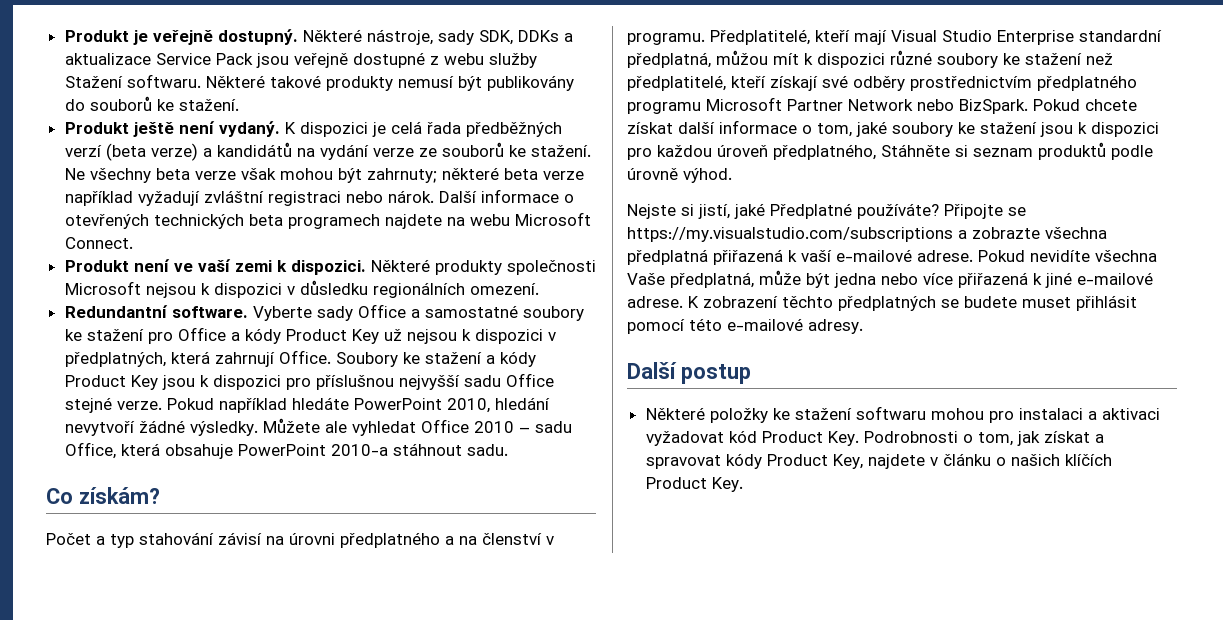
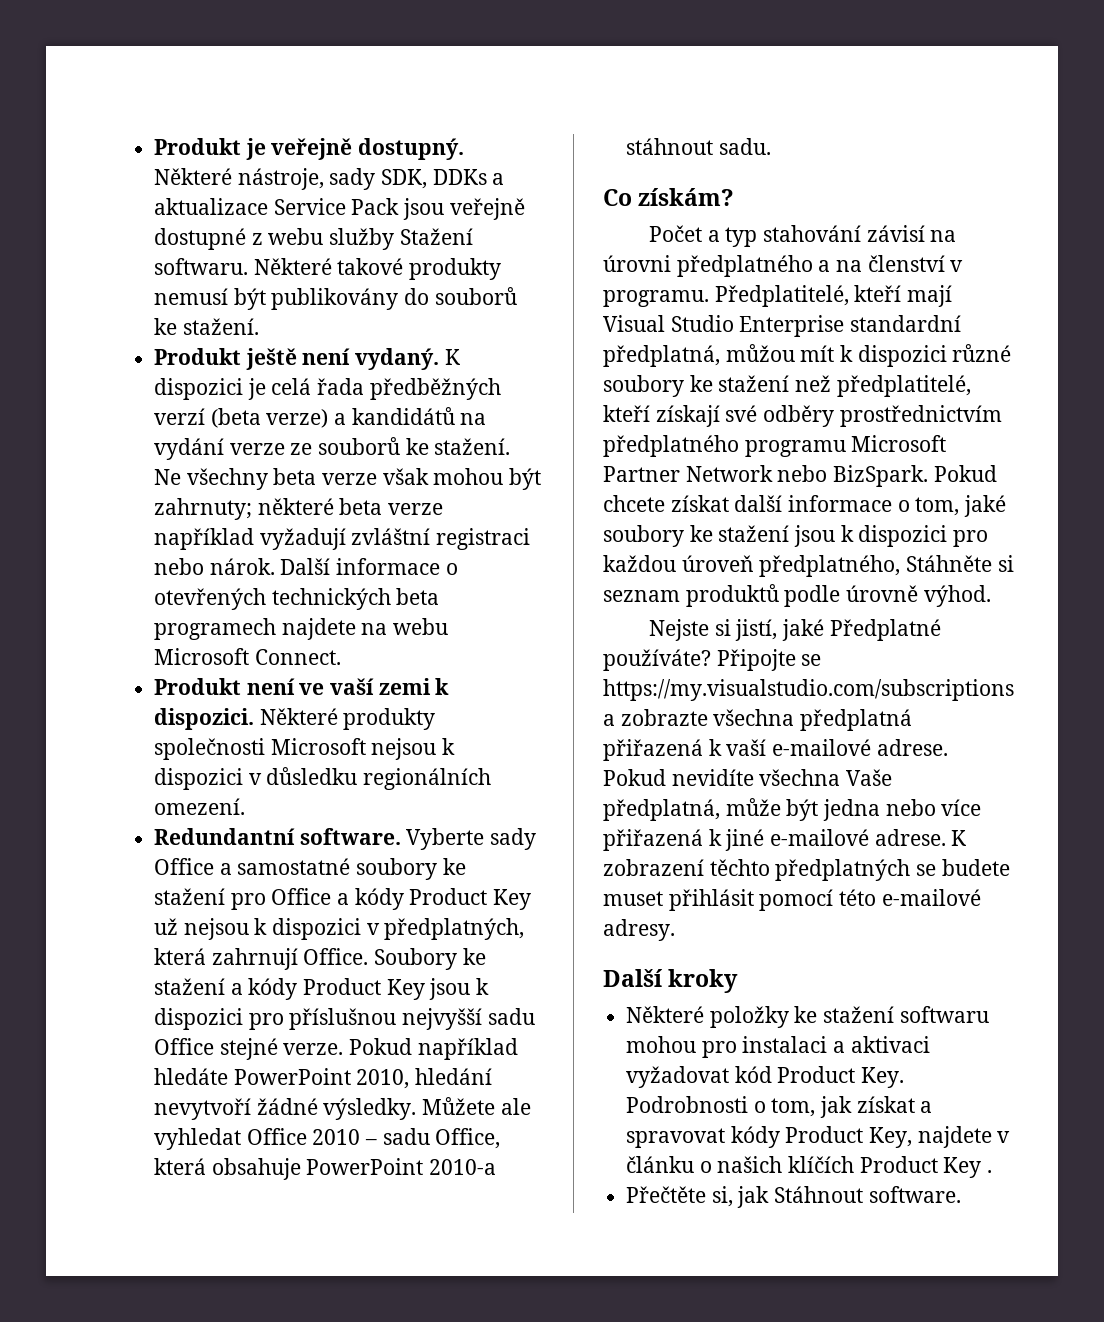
- Další postup
+ Další kroky
- Některé položky ke stažení softwaru mohou pro instalaci a aktivaci vyžadovat kód Product Key. Podrobnosti o tom, jak získat a spravovat kódy Product Key, najdete v článku o našich klíčích Product Key.
+ Některé položky ke stažení softwaru mohou pro instalaci a aktivaci vyžadovat kód Product Key. Podrobnosti o tom, jak získat a spravovat kódy Product Key, najdete v článku o našich klíčích Product Key .
+ Přečtěte si, jak Stáhnout software.

